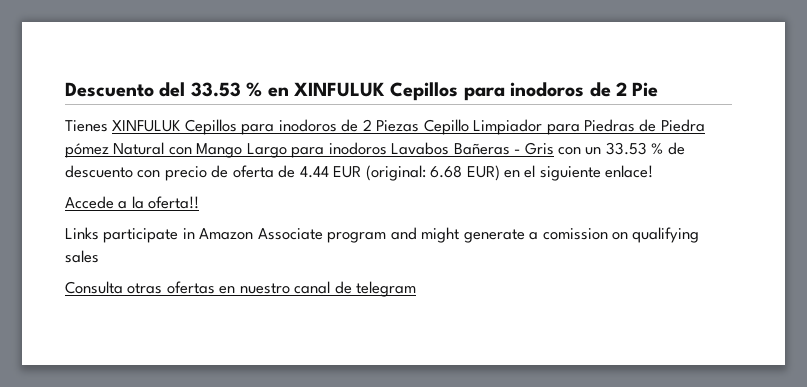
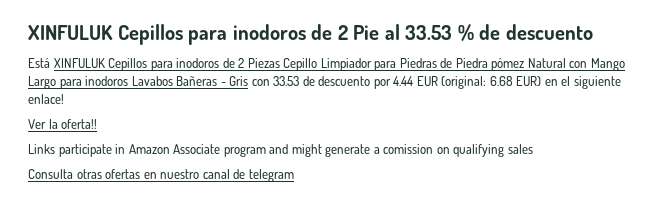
- Descuento del 33.53 % en XINFULUK Cepillos para inodoros de 2 Pie
- Tienes XINFULUK Cepillos para inodoros de 2 Piezas Cepillo Limpiador para Piedras de Piedra pómez Natural con Mango Largo para inodoros Lavabos Bañeras - Gris con un 33.53 % de descuento con precio de oferta de 4.44 EUR (original: 6.68 EUR) en el siguiente enlace!
+ XINFULUK Cepillos para inodoros de 2 Pie al 33.53 % de descuento
+ Está XINFULUK Cepillos para inodoros de 2 Piezas Cepillo Limpiador para Piedras de Piedra pómez Natural con Mango Largo para inodoros Lavabos Bañeras - Gris con 33.53 de descuento por 4.44 EUR (original: 6.68 EUR) en el siguiente enlace!
- Accede a la oferta!!
+ Ver la oferta!!

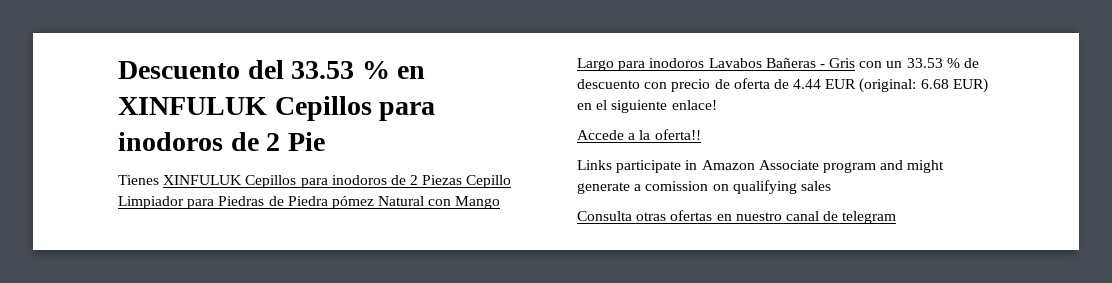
- XINFULUK Cepillos para inodoros de 2 Pie al 33.53 % de descuento
- Está XINFULUK Cepillos para inodoros de 2 Piezas Cepillo Limpiador para Piedras de Piedra pómez Natural con Mango Largo para inodoros Lavabos Bañeras - Gris con 33.53 de descuento por 4.44 EUR (original: 6.68 EUR) en el siguiente enlace!
+ Descuento del 33.53 % en XINFULUK Cepillos para inodoros de 2 Pie
+ Tienes XINFULUK Cepillos para inodoros de 2 Piezas Cepillo Limpiador para Piedras de Piedra pómez Natural con Mango Largo para inodoros Lavabos Bañeras - Gris con un 33.53 % de descuento con precio de oferta de 4.44 EUR (original: 6.68 EUR) en el siguiente enlace!
- Ver la oferta!!
+ Accede a la oferta!!

